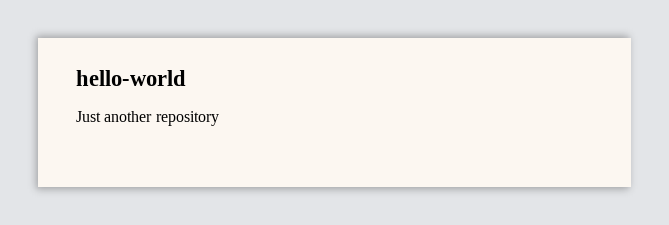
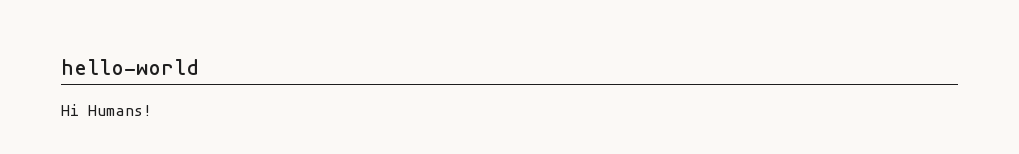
- Just another repository
+ Hi Humans!

